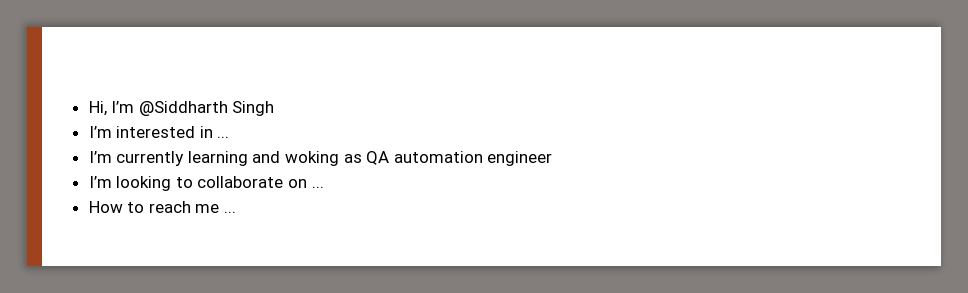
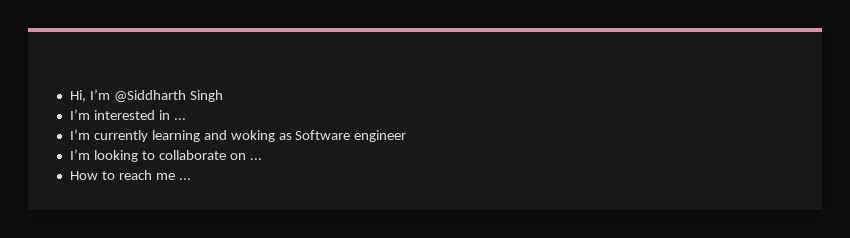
- I’m currently learning and woking as QA automation engineer
+ I’m currently learning and woking as Software engineer

